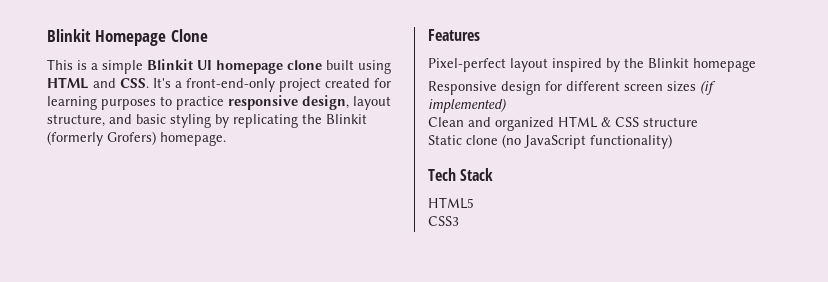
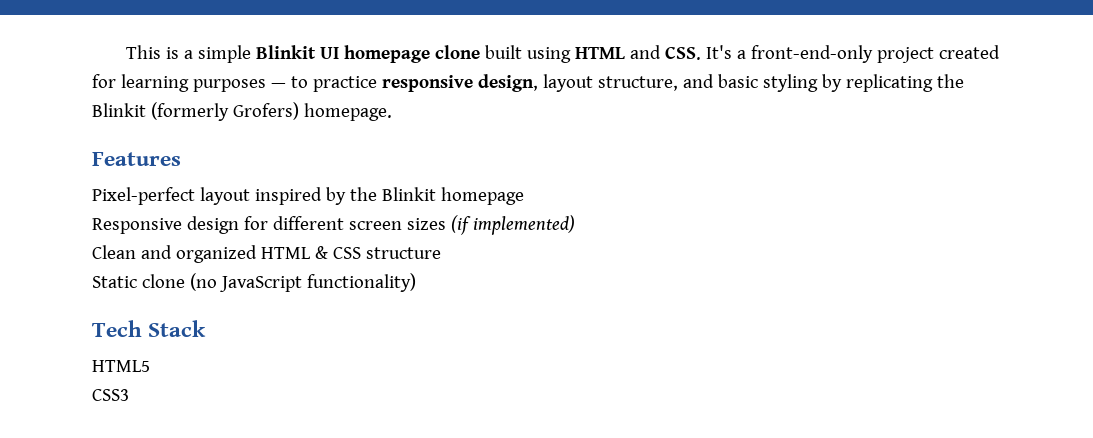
- Blinkit Homepage Clone
- This is a simple Blinkit UI homepage clone built using HTML and CSS. It's a front-end-only project created for learning purposes to practice responsive design, layout structure, and basic styling by replicating the Blinkit (formerly Grofers) homepage.
+ This is a simple Blinkit UI homepage clone built using HTML and CSS. It's a front-end-only project created for learning purposes — to practice responsive design, layout structure, and basic styling by replicating the Blinkit (formerly Grofers) homepage.

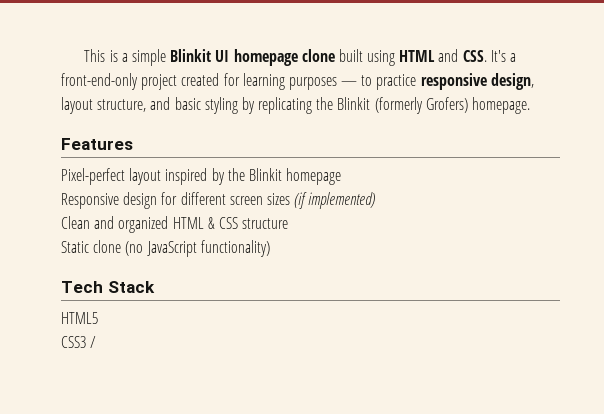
- CSS3
+ CSS3 /

